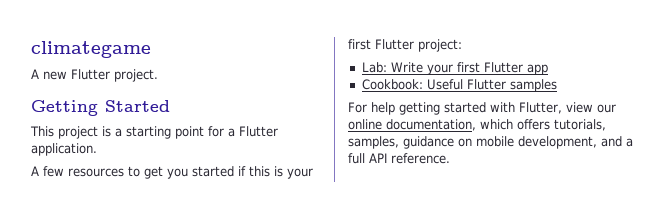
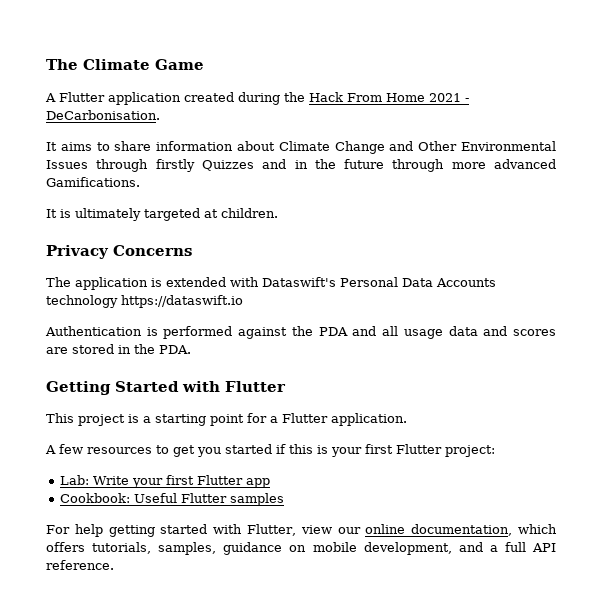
- climategame
- A new Flutter project.
+ The Climate Game
+ A Flutter application created during the Hack From Home 2021 - DeCarbonisation.
+ It aims to share information about Climate Change and Other Environmental Issues through firstly Quizzes and in the future through more advanced Gamifications.
+ It is ultimately targeted at children.
+ Privacy Concerns
+ The application is extended with Dataswift's Personal Data Accounts technology https://dataswift.io
+ Authentication is performed against the PDA and all usage data and scores are stored in the PDA.
- Getting Started
+ Getting Started with Flutter

